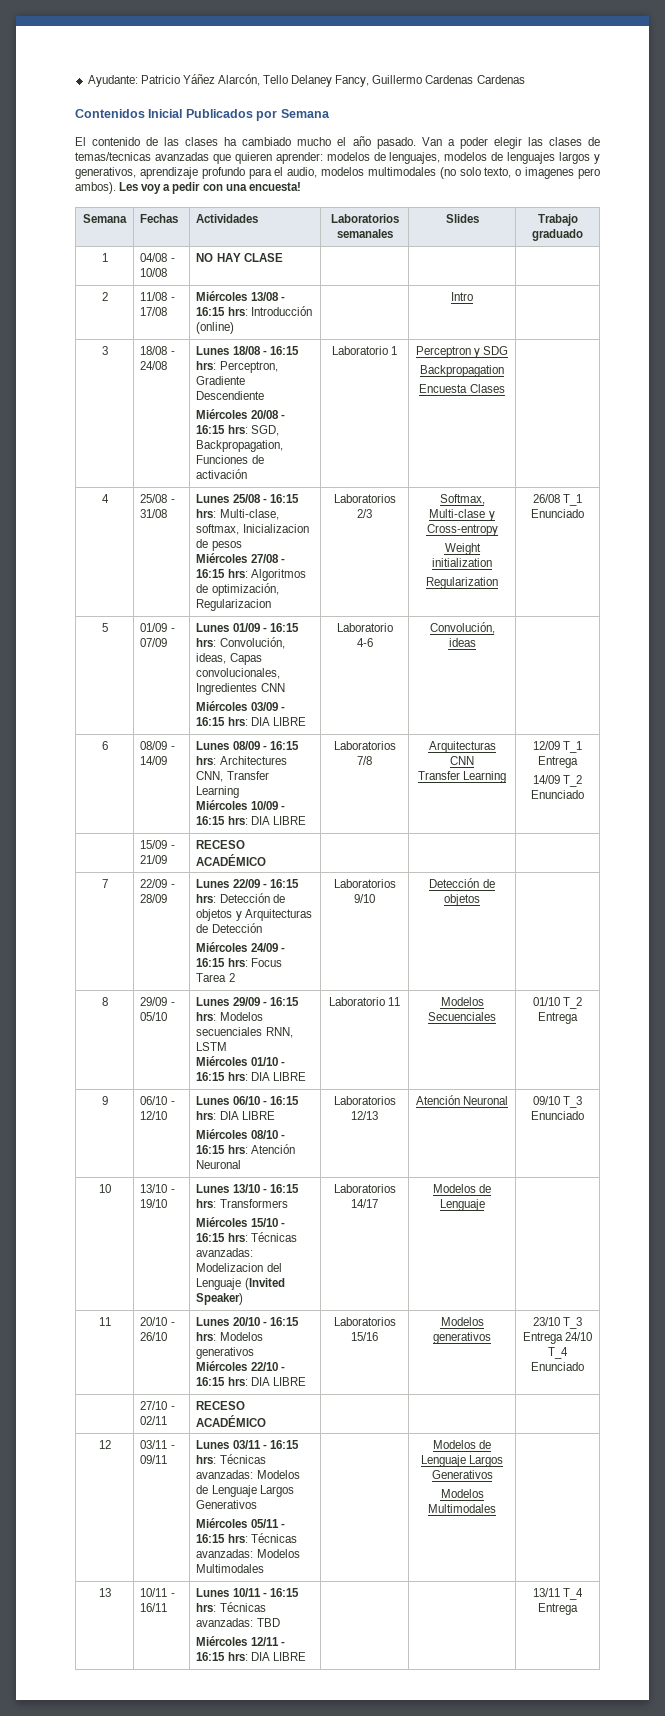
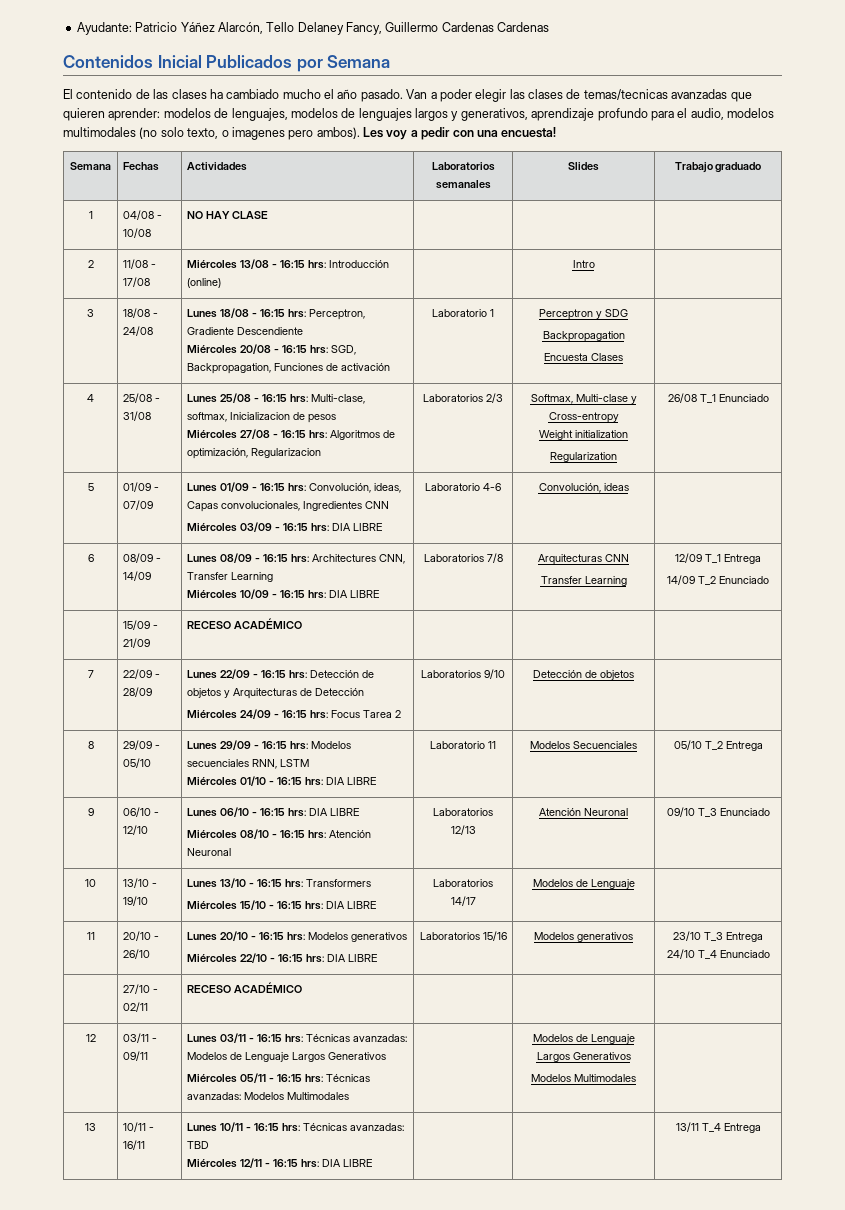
  8 | 29/09 - 05/10 | Lunes 29/09 - 16:15 hrs: Modelos secuenciales RNN, LSTM
- Miércoles 01/10 - 16:15 hrs: DIA LIBRE | Laboratorio 11 | Modelos Secuenciales | 01/10 T_2 Entrega
+ Miércoles 01/10 - 16:15 hrs: DIA LIBRE | Laboratorio 11 | Modelos Secuenciales | 05/10 T_2 Entrega
  10 | 13/10 - 19/10 | Lunes 13/10 - 16:15 hrs: Transformers
- Miércoles 15/10 - 16:15 hrs: Técnicas avanzadas: Modelizacion del Lenguaje (Invited Speaker) | Laboratorios 14/17 | Modelos de Lenguaje |
+ Miércoles 15/10 - 16:15 hrs: DIA LIBRE | Laboratorios 14/17 | Modelos de Lenguaje |

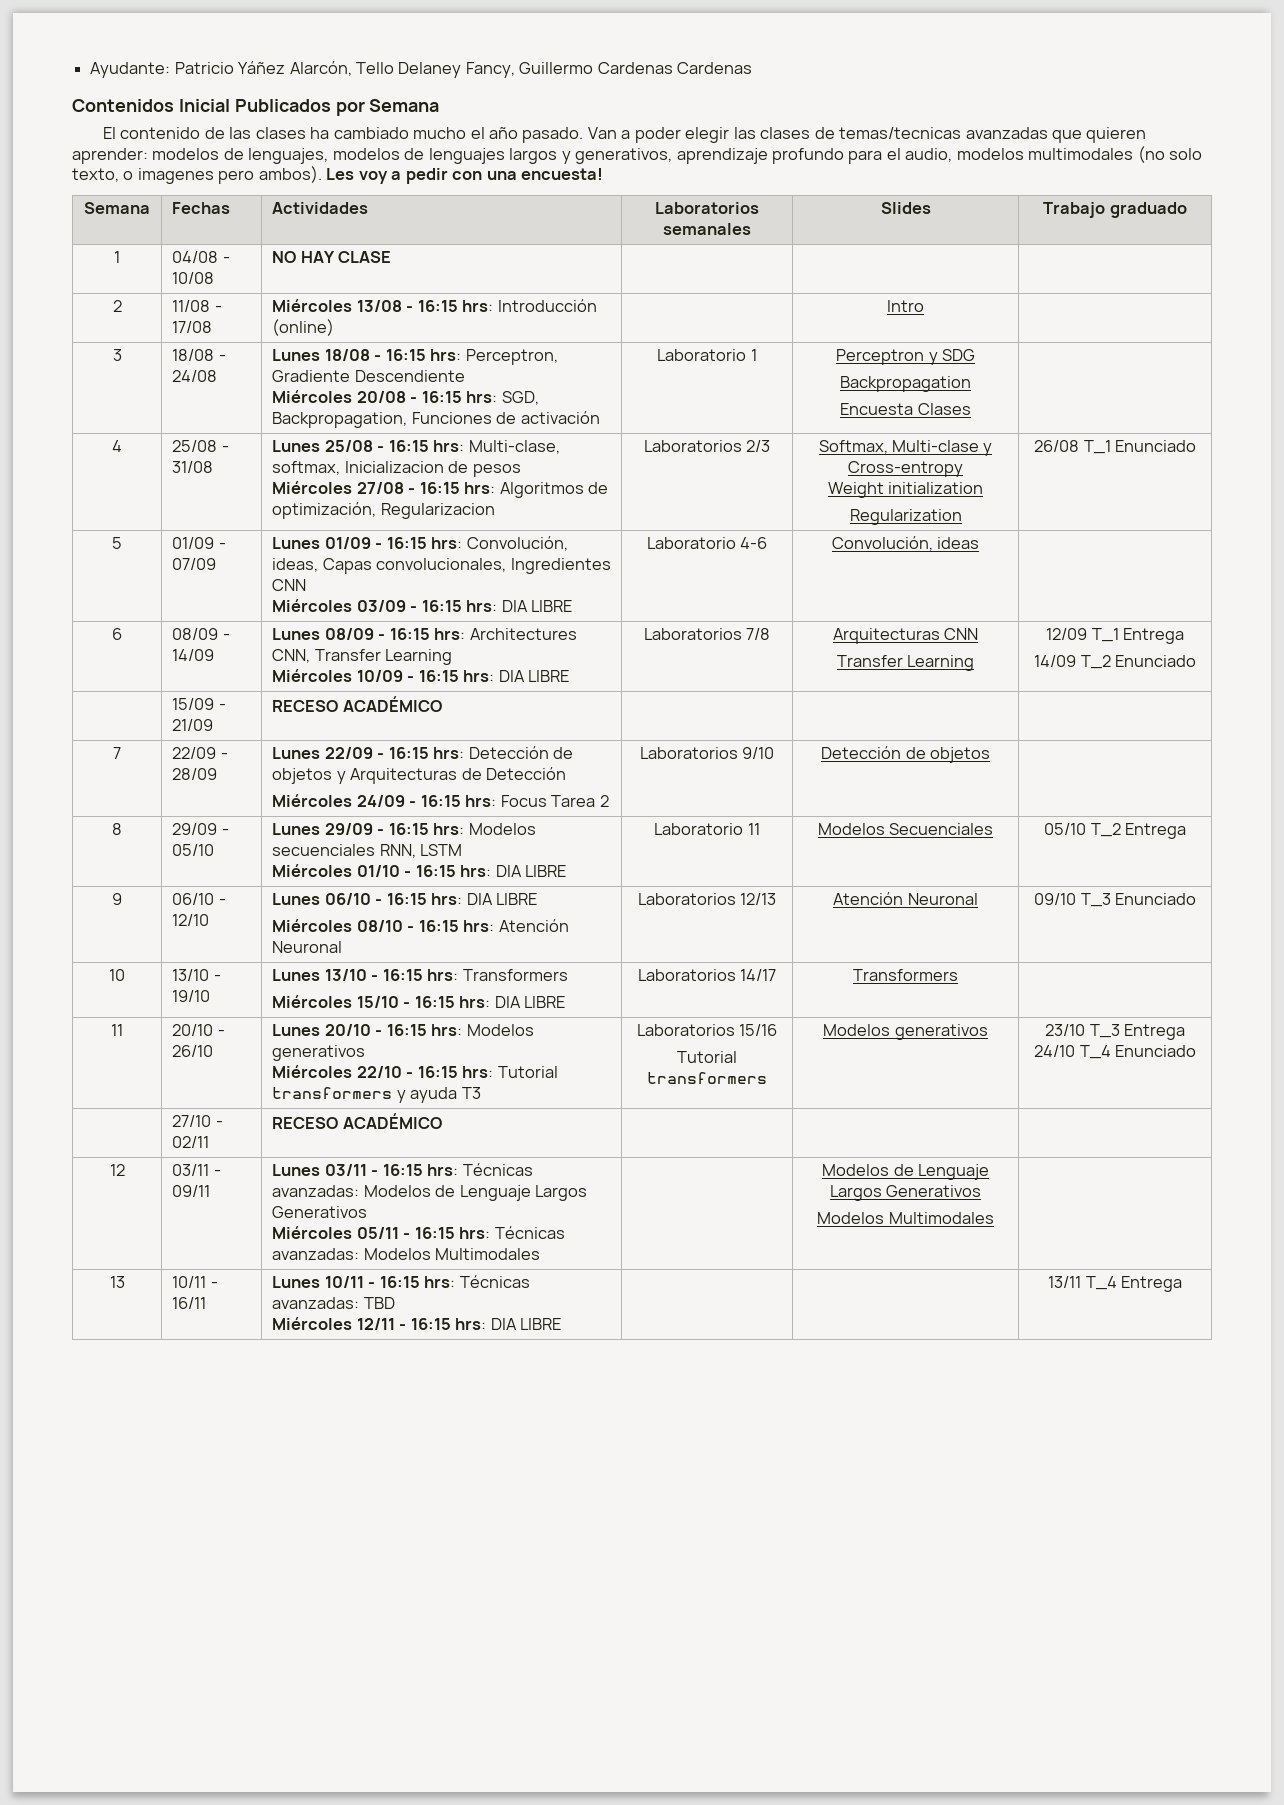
  10 | 13/10 - 19/10 | Lunes 13/10 - 16:15 hrs: Transformers
- Miércoles 15/10 - 16:15 hrs: DIA LIBRE | Laboratorios 14/17 | Modelos de Lenguaje |
+ Miércoles 15/10 - 16:15 hrs: DIA LIBRE | Laboratorios 14/17 | Transformers |
  11 | 20/10 - 26/10 | Lunes 20/10 - 16:15 hrs: Modelos generativos
- Miércoles 22/10 - 16:15 hrs: DIA LIBRE | Laboratorios 15/16 | Modelos generativos | 23/10 T_3 Entrega 24/10 T_4 Enunciado
+ Miércoles 22/10 - 16:15 hrs: Tutorial transformers y ayuda T3 | Laboratorios 15/16
+ Tutorial transformers | Modelos generativos | 23/10 T_3 Entrega 24/10 T_4 Enunciado

